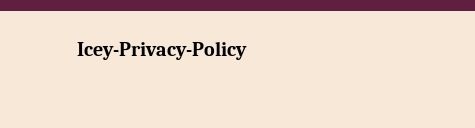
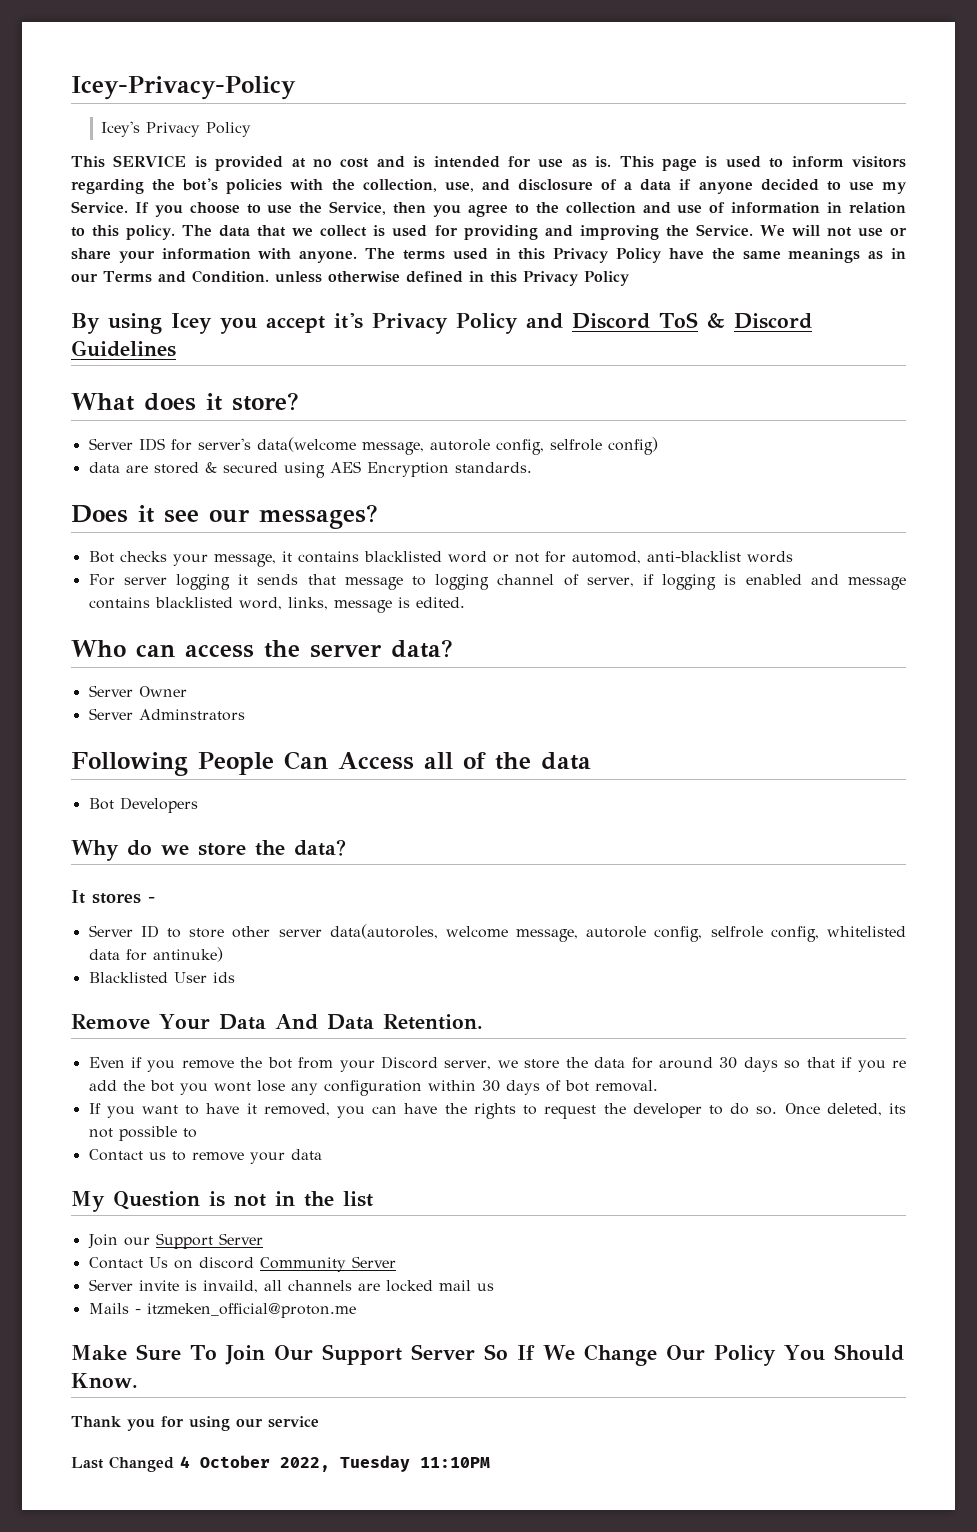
+ Icey's Privacy Policy
+ This SERVICE is provided at no cost and is intended for use as is. This page is used to inform visitors regarding the bot's policies with the collection, use, and disclosure of a data if anyone decided to use my Service. If you choose to use the Service, then you agree to the collection and use of information in relation to this policy. The data that we collect is used for providing and improving the Service. We will not use or share your information with anyone. The terms used in this Privacy Policy have the same meanings as in our Terms and Condition. unless otherwise defined in this Privacy Policy
+ By using Icey you accept it's Privacy Policy and Discord ToS & Discord Guidelines
+ What does it store?
+ Server IDS for server's data(welcome message, autorole config, selfrole config)
+ data are stored & secured using AES Encryption standards.
+ Does it see our messages?
+ Bot checks your message, it contains blacklisted word or not for automod, anti-blacklist words
+ For server logging it sends that message to logging channel of server, if logging is enabled and message contains blacklisted word, links, message is edited.
+ Who can access the server data?
+ Server Owner
+ Server Adminstrators
+ Following People Can Access all of the data
+ Bot Developers
+ Why do we store the data?
+ It stores -
+ Server ID to store other server data(autoroles, welcome message, autorole config, selfrole config, whitelisted data for antinuke)
+ Blacklisted User ids
+ Remove Your Data And Data Retention.
+ Even if you remove the bot from your Discord server, we store the data for around 30 days so that if you re add the bot you wont lose any configuration within 30 days of bot removal.
+ If you want to have it removed, you can have the rights to request the developer to do so. Once deleted, its not possible to
+ Contact us to remove your data
+ My Question is not in the list
+ Join our Support Server
+ Contact Us on discord Community Server
+ Server invite is invaild, all channels are locked mail us
+ Mails - itzmeken_official@proton.me
+ Make Sure To Join Our Support Server So If We Change Our Policy You Should Know.
+ Thank you for using our service
+ Last Changed 4 October 2022, Tuesday 11:10PM

